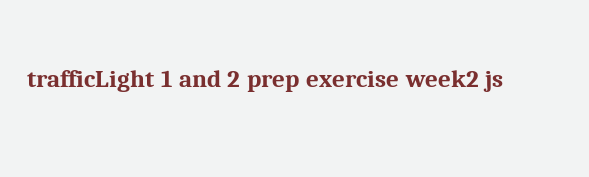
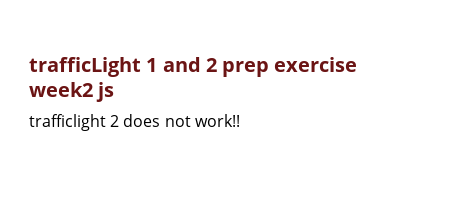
+ trafficlight 2 does not work!!

